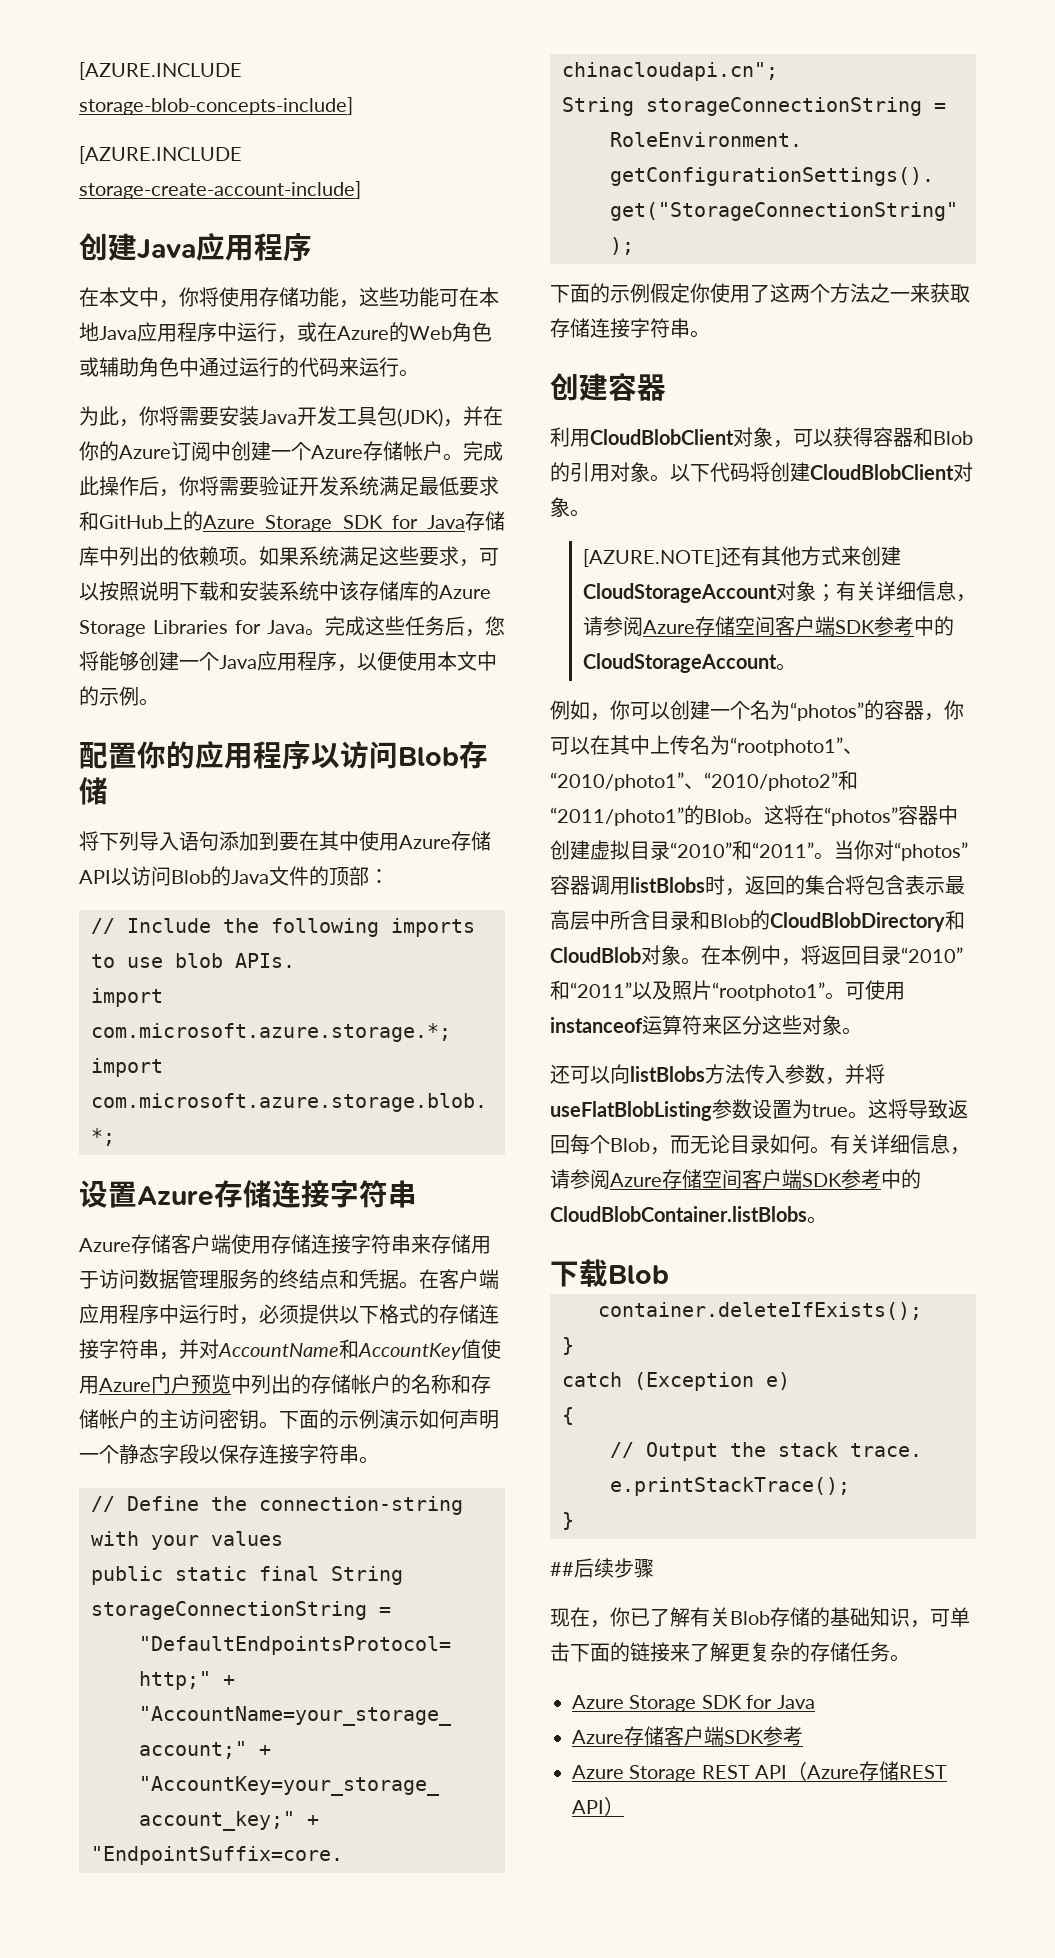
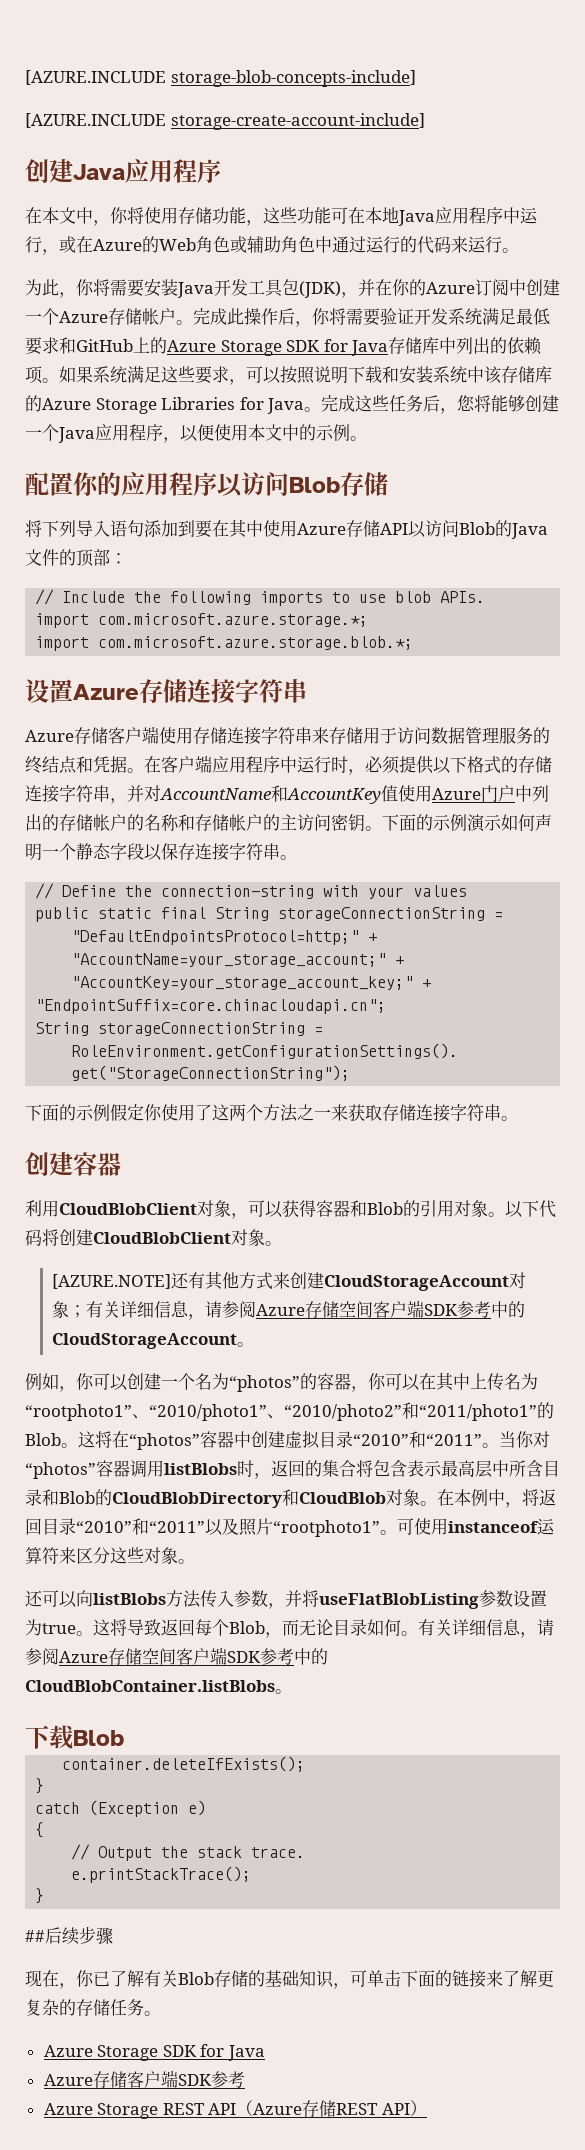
- 在客户端应用程序中运行时，必须提供以下格式的存储连接字符串，并对AccountName和AccountKey值使用Azure门户预览中列出的存储帐户的名称和存储帐户的主访问密钥。
+ 在客户端应用程序中运行时，必须提供以下格式的存储连接字符串，并对AccountName和AccountKey值使用Azure门户中列出的存储帐户的名称和存储帐户的主访问密钥。

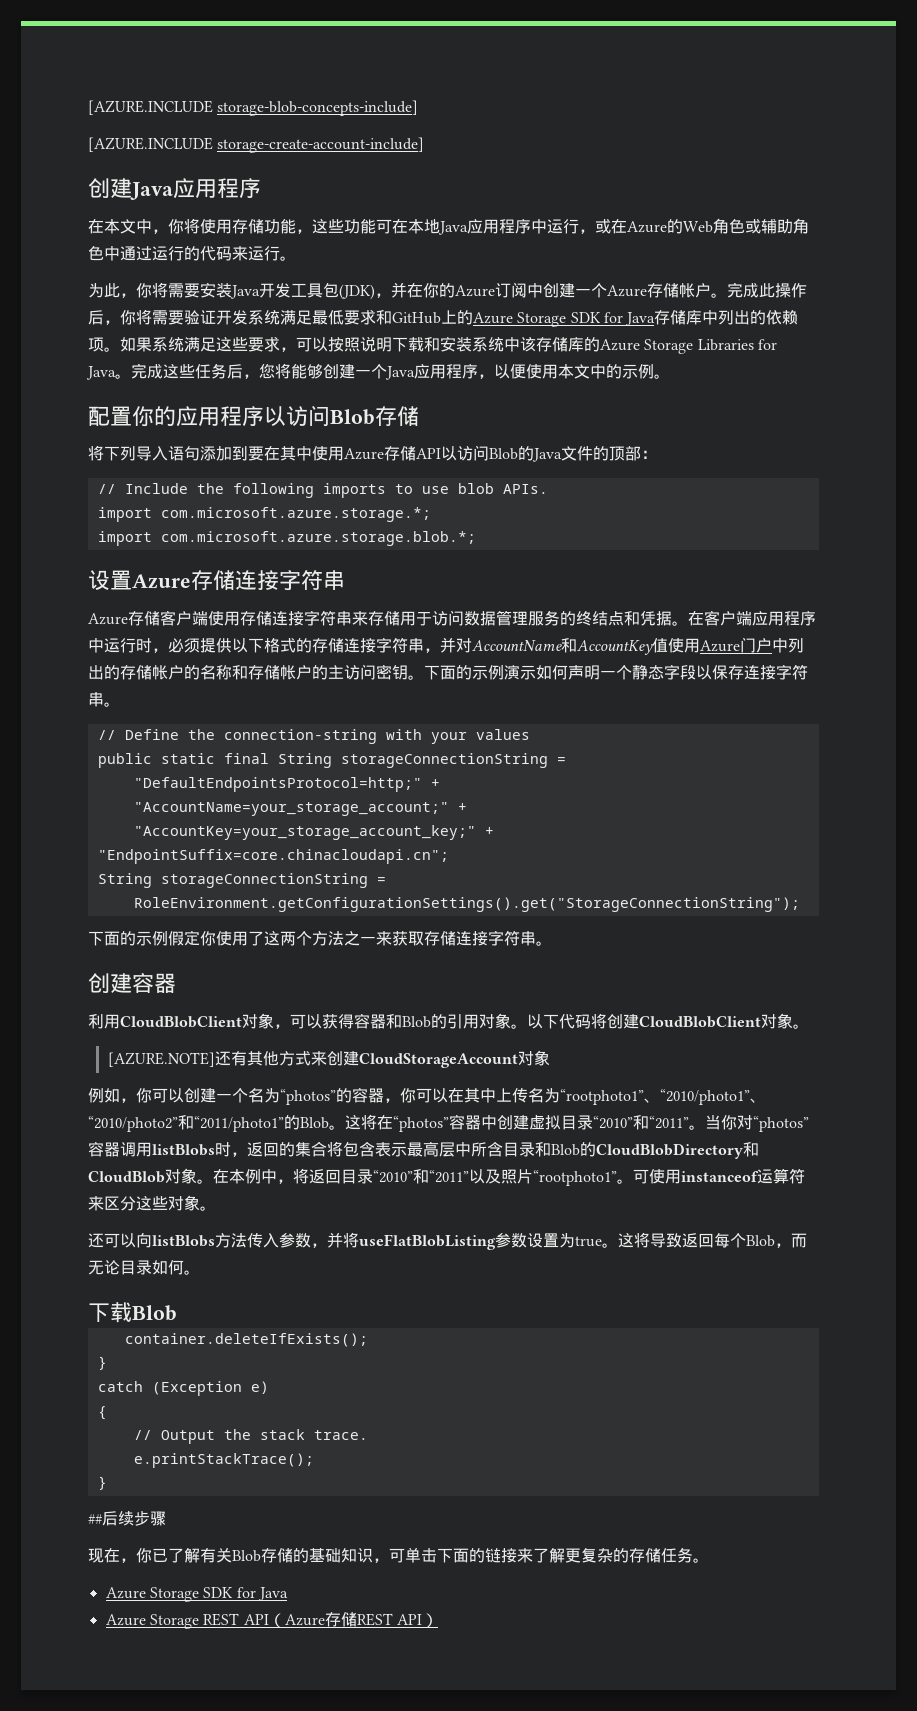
- [AZURE.NOTE]还有其他方式来创建CloudStorageAccount对象；有关详细信息，请参阅Azure存储空间客户端SDK参考中的CloudStorageAccount。
+ [AZURE.NOTE]还有其他方式来创建CloudStorageAccount对象
- 有关详细信息，请参阅Azure存储空间客户端SDK参考中的CloudBlobContainer.listBlobs。
- Azure存储客户端SDK参考

